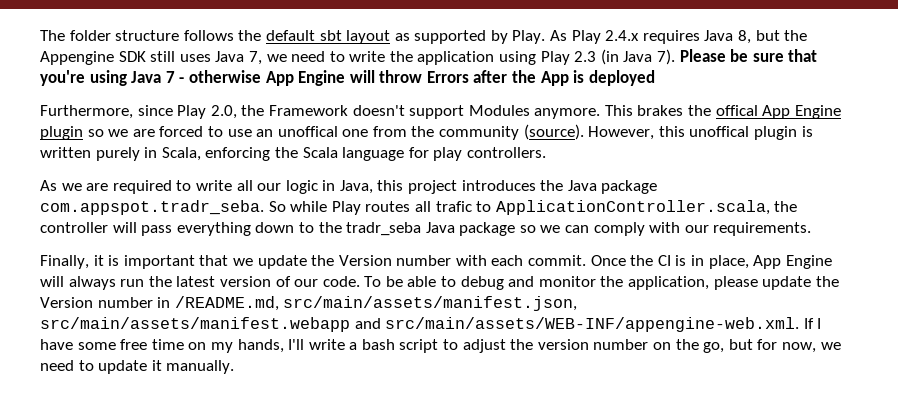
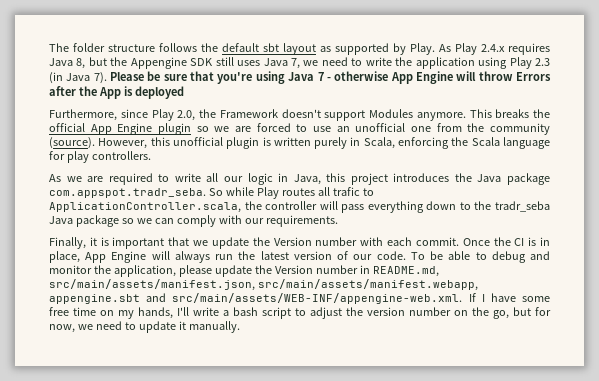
- This brakes the offical App Engine plugin so we are forced to use an unoffical one from the community (source).
+ This breaks the official App Engine plugin so we are forced to use an unofficial one from the community (source).
- However, this unoffical plugin is written purely in Scala, enforcing the Scala language for play controllers.
+ However, this unofficial plugin is written purely in Scala, enforcing the Scala language for play controllers.
- To be able to debug and monitor the application, please update the Version number in /README.md, src/main/assets/manifest.json, src/main/assets/manifest.webapp and src/main/assets/WEB-INF/appengine-web.xml. If I have some free time on my hands, I'll write a bash script to adjust the version number on the go, but for now, we need to update it manually.
+ To be able to debug and monitor the application, please update the Version number in README.md, src/main/assets/manifest.json, src/main/assets/manifest.webapp, appengine.sbt and src/main/assets/WEB-INF/appengine-web.xml. If I have some free time on my hands, I'll write a bash script to adjust the version number on the go, but for now, we need to update it manually.

